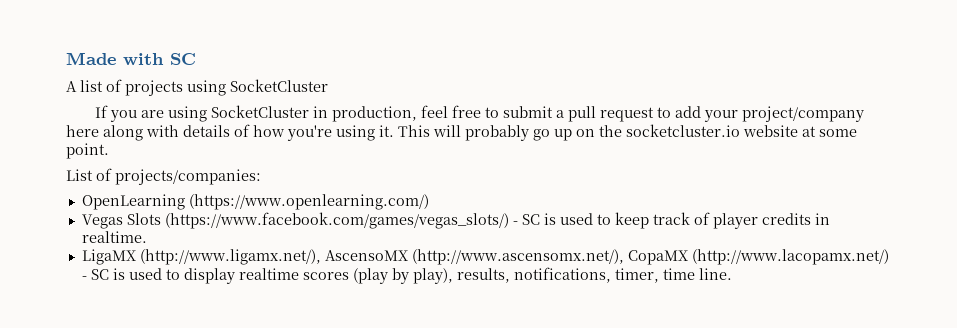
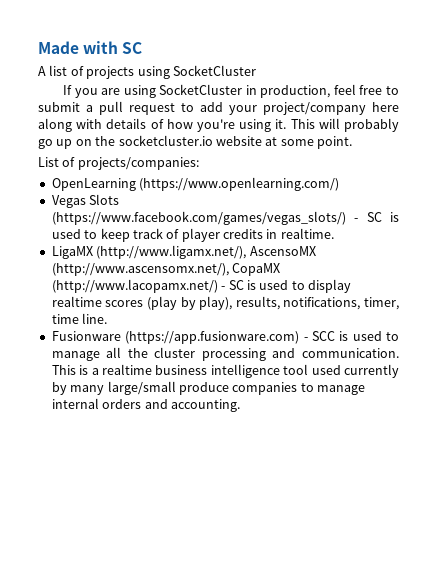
+ Fusionware (https://app.fusionware.com) - SCC is used to manage all the cluster processing and communication. This is a realtime business intelligence tool used currently by many large/small produce companies to manage internal orders and accounting.

